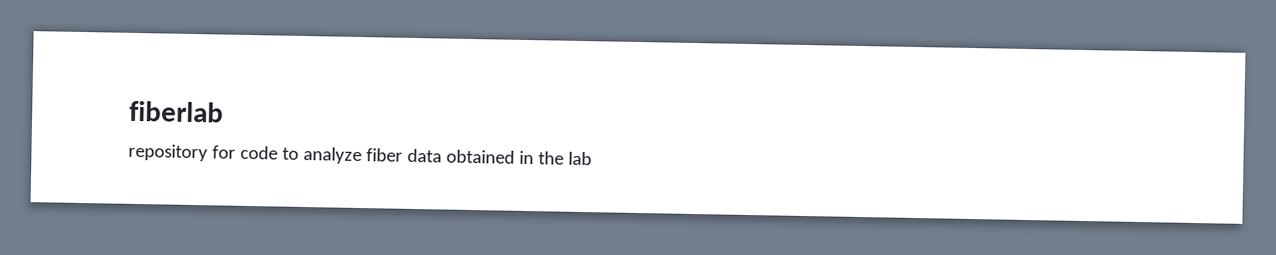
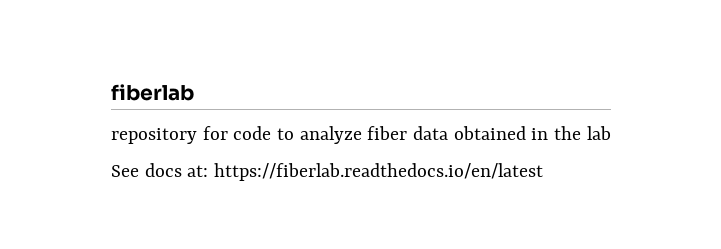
+ See docs at: https://fiberlab.readthedocs.io/en/latest

